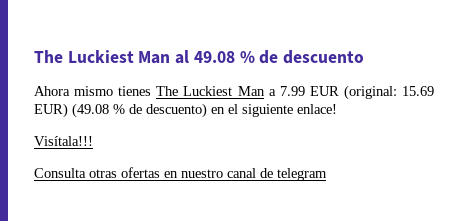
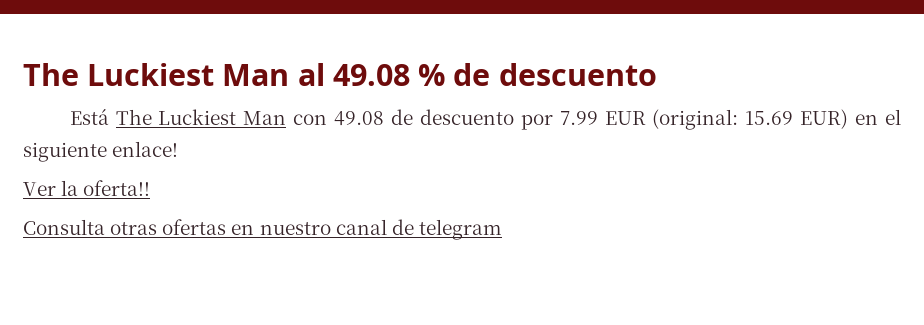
- Ahora mismo tienes The Luckiest Man a 7.99 EUR (original: 15.69 EUR) (49.08 % de descuento) en el siguiente enlace!
+ Está The Luckiest Man con 49.08 de descuento por 7.99 EUR (original: 15.69 EUR) en el siguiente enlace!
- Visítala!!!
+ Ver la oferta!!

